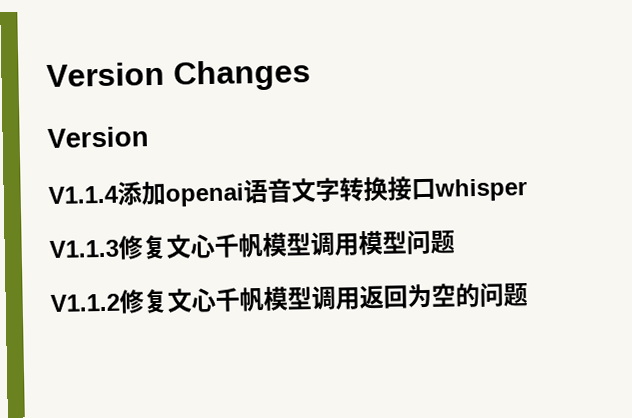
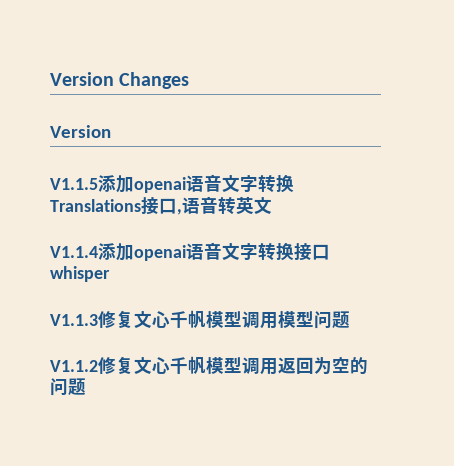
+ V1.1.5添加openai语音文字转换Translations接口,语音转英文

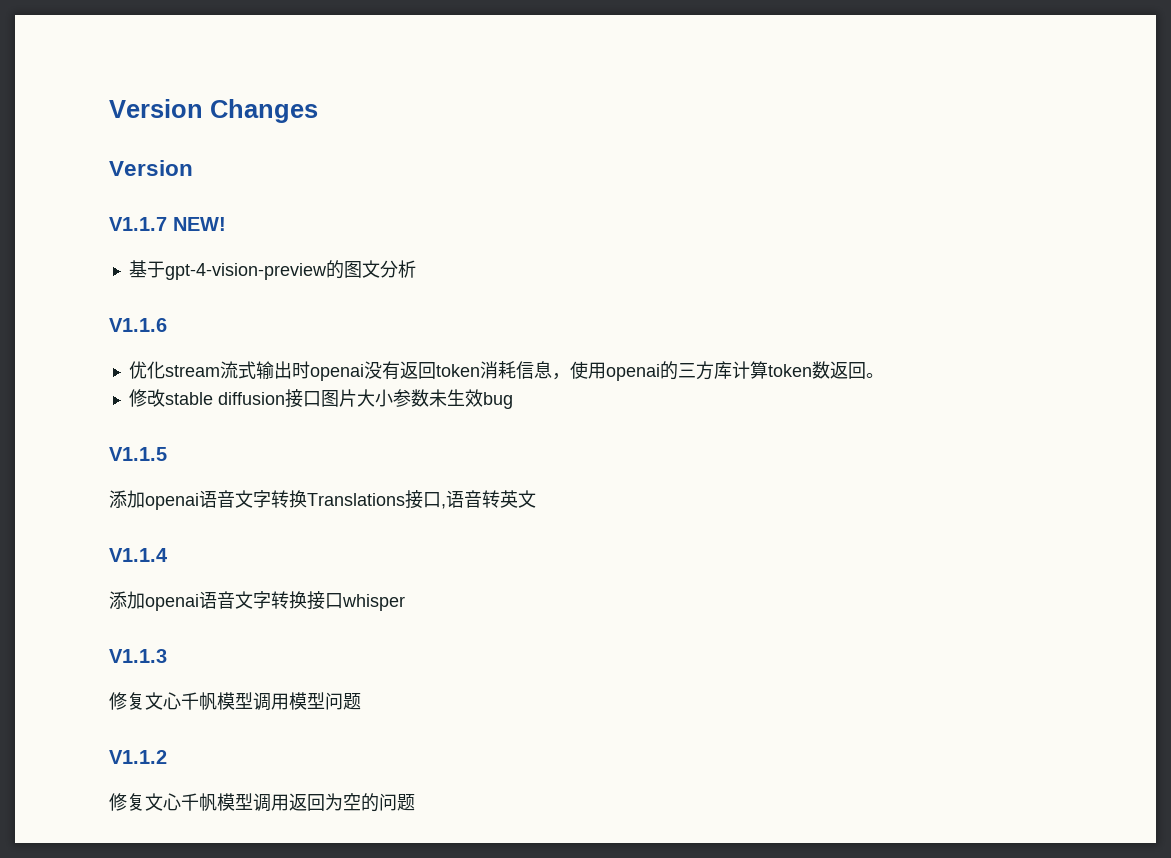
+ V1.1.7 NEW!
+ 基于gpt-4-vision-preview的图文分析
+ V1.1.6
+ 优化stream流式输出时openai没有返回token消耗信息，使用openai的三方库计算token数返回。
+ 修改stable diffusion接口图片大小参数未生效bug
- V1.1.5添加openai语音文字转换Translations接口,语音转英文
+ V1.1.5
+ 添加openai语音文字转换Translations接口,语音转英文
- V1.1.4添加openai语音文字转换接口whisper
+ V1.1.4
+ 添加openai语音文字转换接口whisper
- V1.1.3修复文心千帆模型调用模型问题
+ V1.1.3
+ 修复文心千帆模型调用模型问题
- V1.1.2修复文心千帆模型调用返回为空的问题
+ V1.1.2
+ 修复文心千帆模型调用返回为空的问题

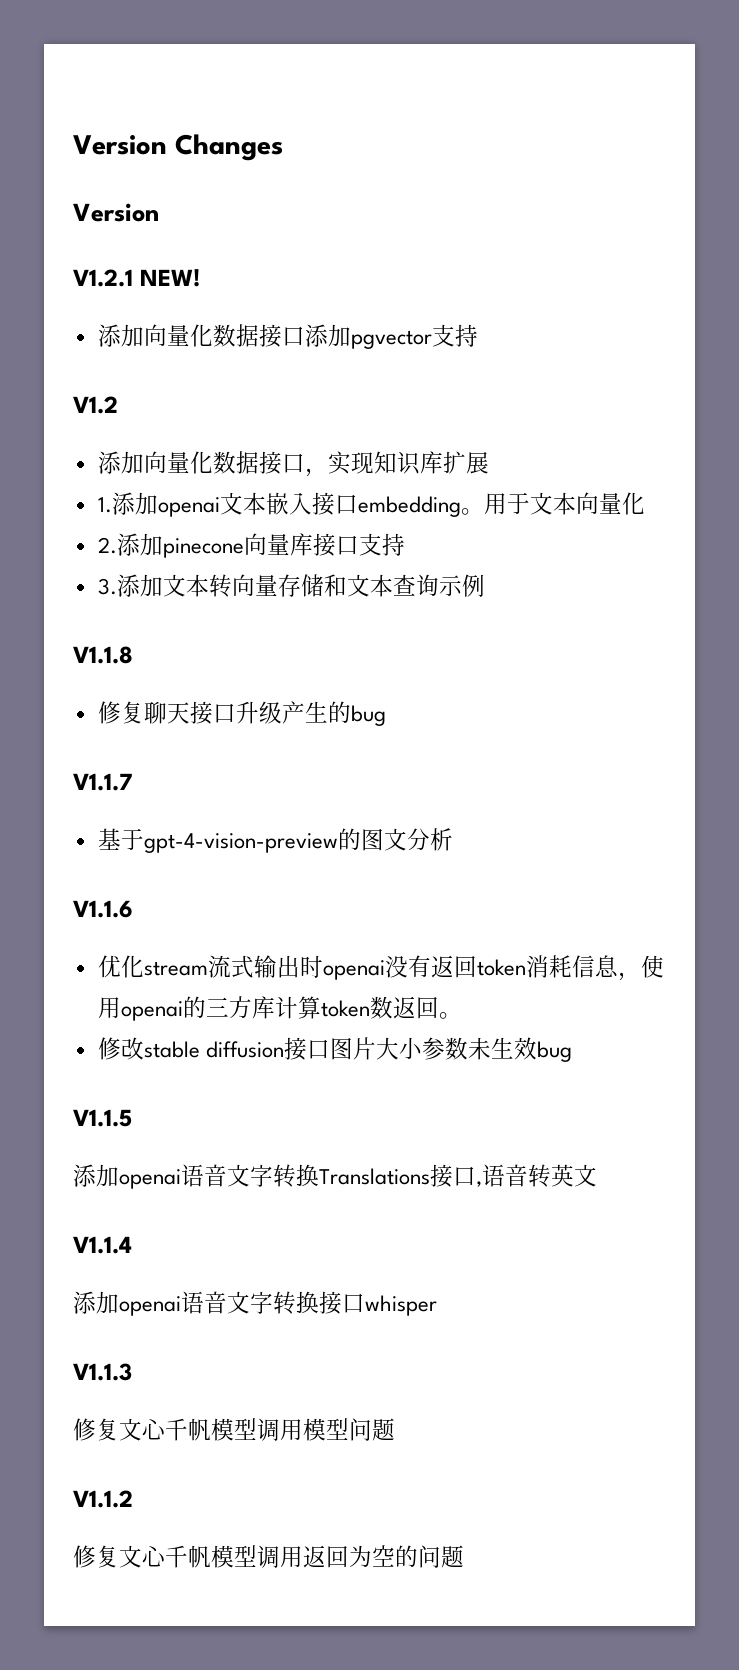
+ V1.2.1 NEW!
+ 添加向量化数据接口添加pgvector支持
+ V1.2
+ 添加向量化数据接口，实现知识库扩展
+ 1.添加openai文本嵌入接口embedding。用于文本向量化
+ 2.添加pinecone向量库接口支持
+ 3.添加文本转向量存储和文本查询示例
+ V1.1.8
+ 修复聊天接口升级产生的bug
- V1.1.7 NEW!
+ V1.1.7

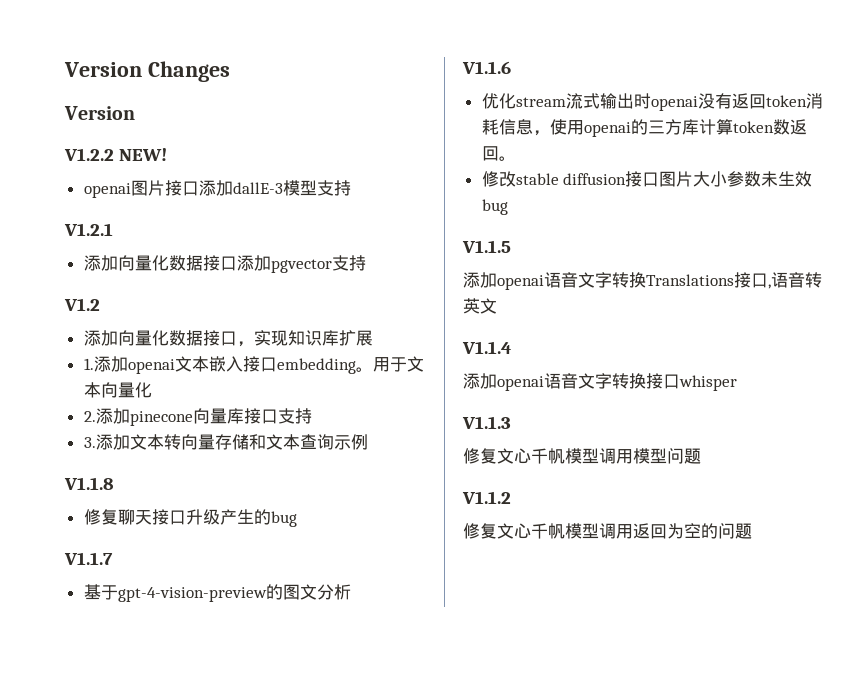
+ V1.2.2 NEW!
+ openai图片接口添加dallE-3模型支持
- V1.2.1 NEW!
+ V1.2.1

